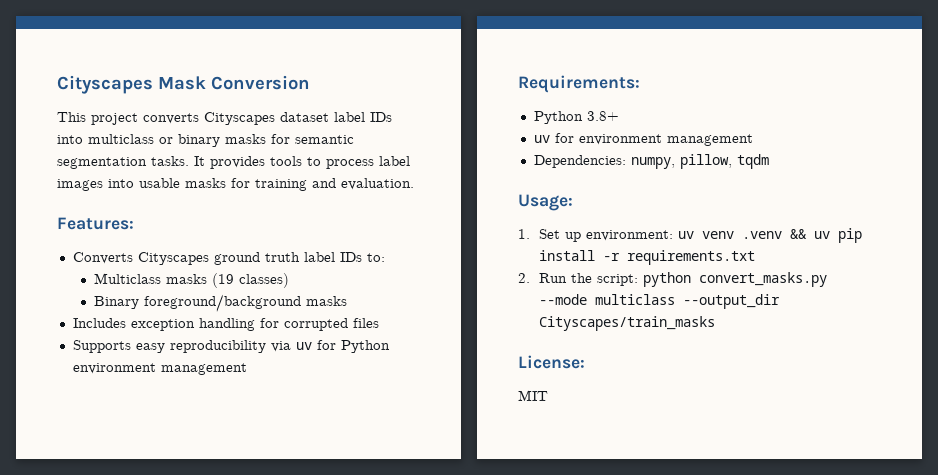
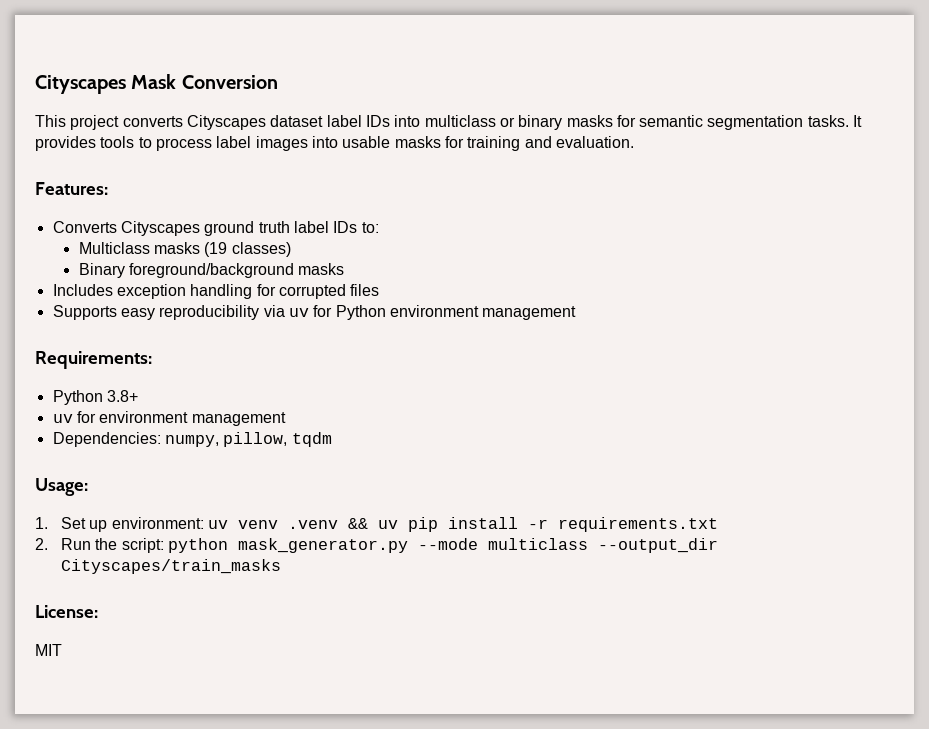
- 2. Run the script: python convert_masks.py --mode multiclass --output_dir Cityscapes/train_masks
+ 2. Run the script: python mask_generator.py --mode multiclass --output_dir Cityscapes/train_masks

